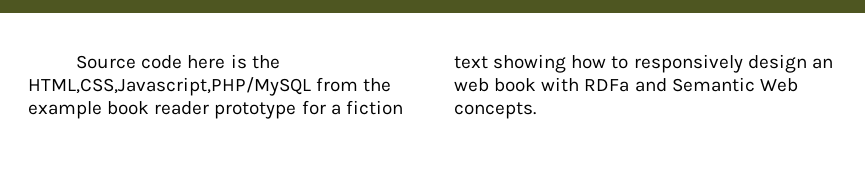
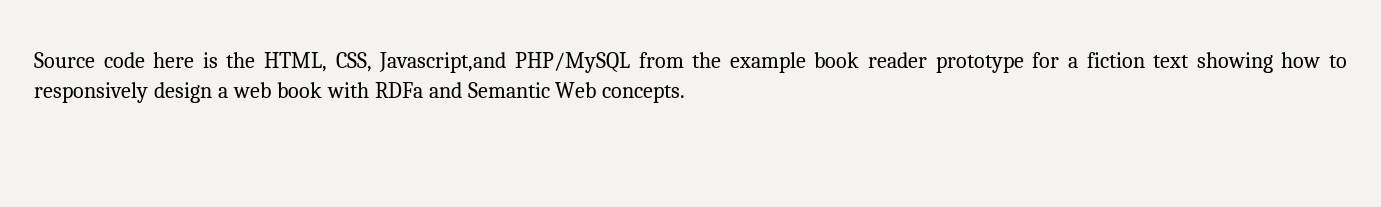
- Source code here is the HTML,CSS,Javascript,PHP/MySQL from the example book reader prototype for a fiction text showing how to responsively design an web book with RDFa and Semantic Web concepts.
+ Source code here is the HTML, CSS, Javascript,and PHP/MySQL from the example book reader prototype for a fiction text showing how to responsively design a web book with RDFa and Semantic Web concepts.

